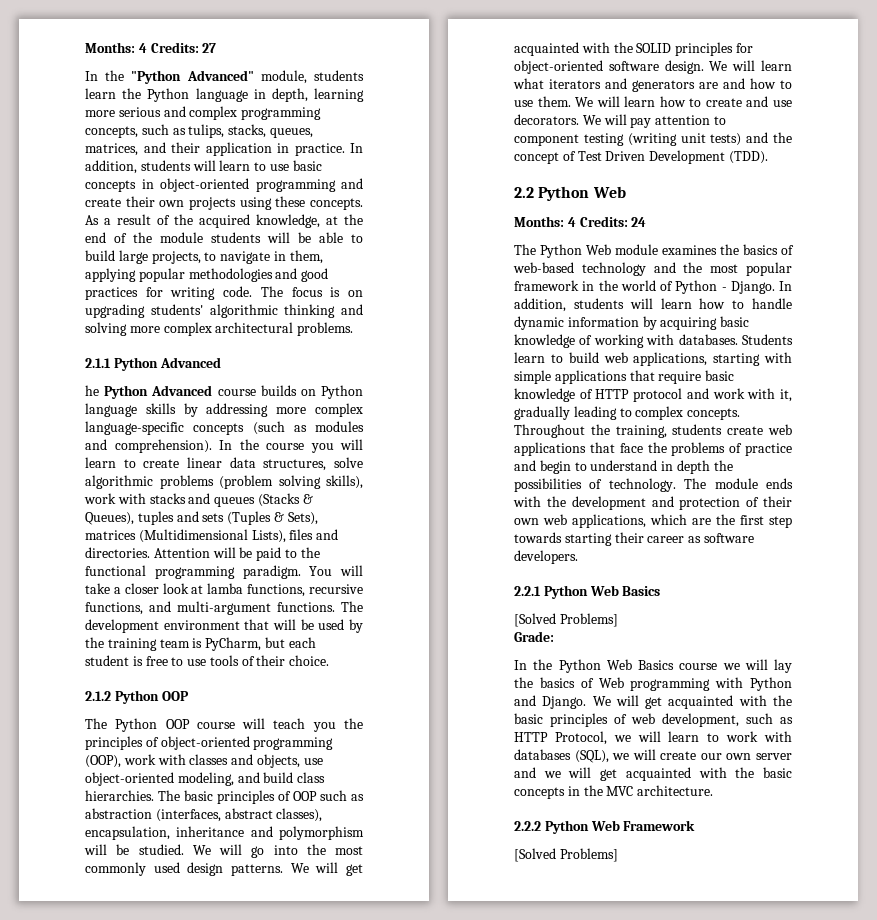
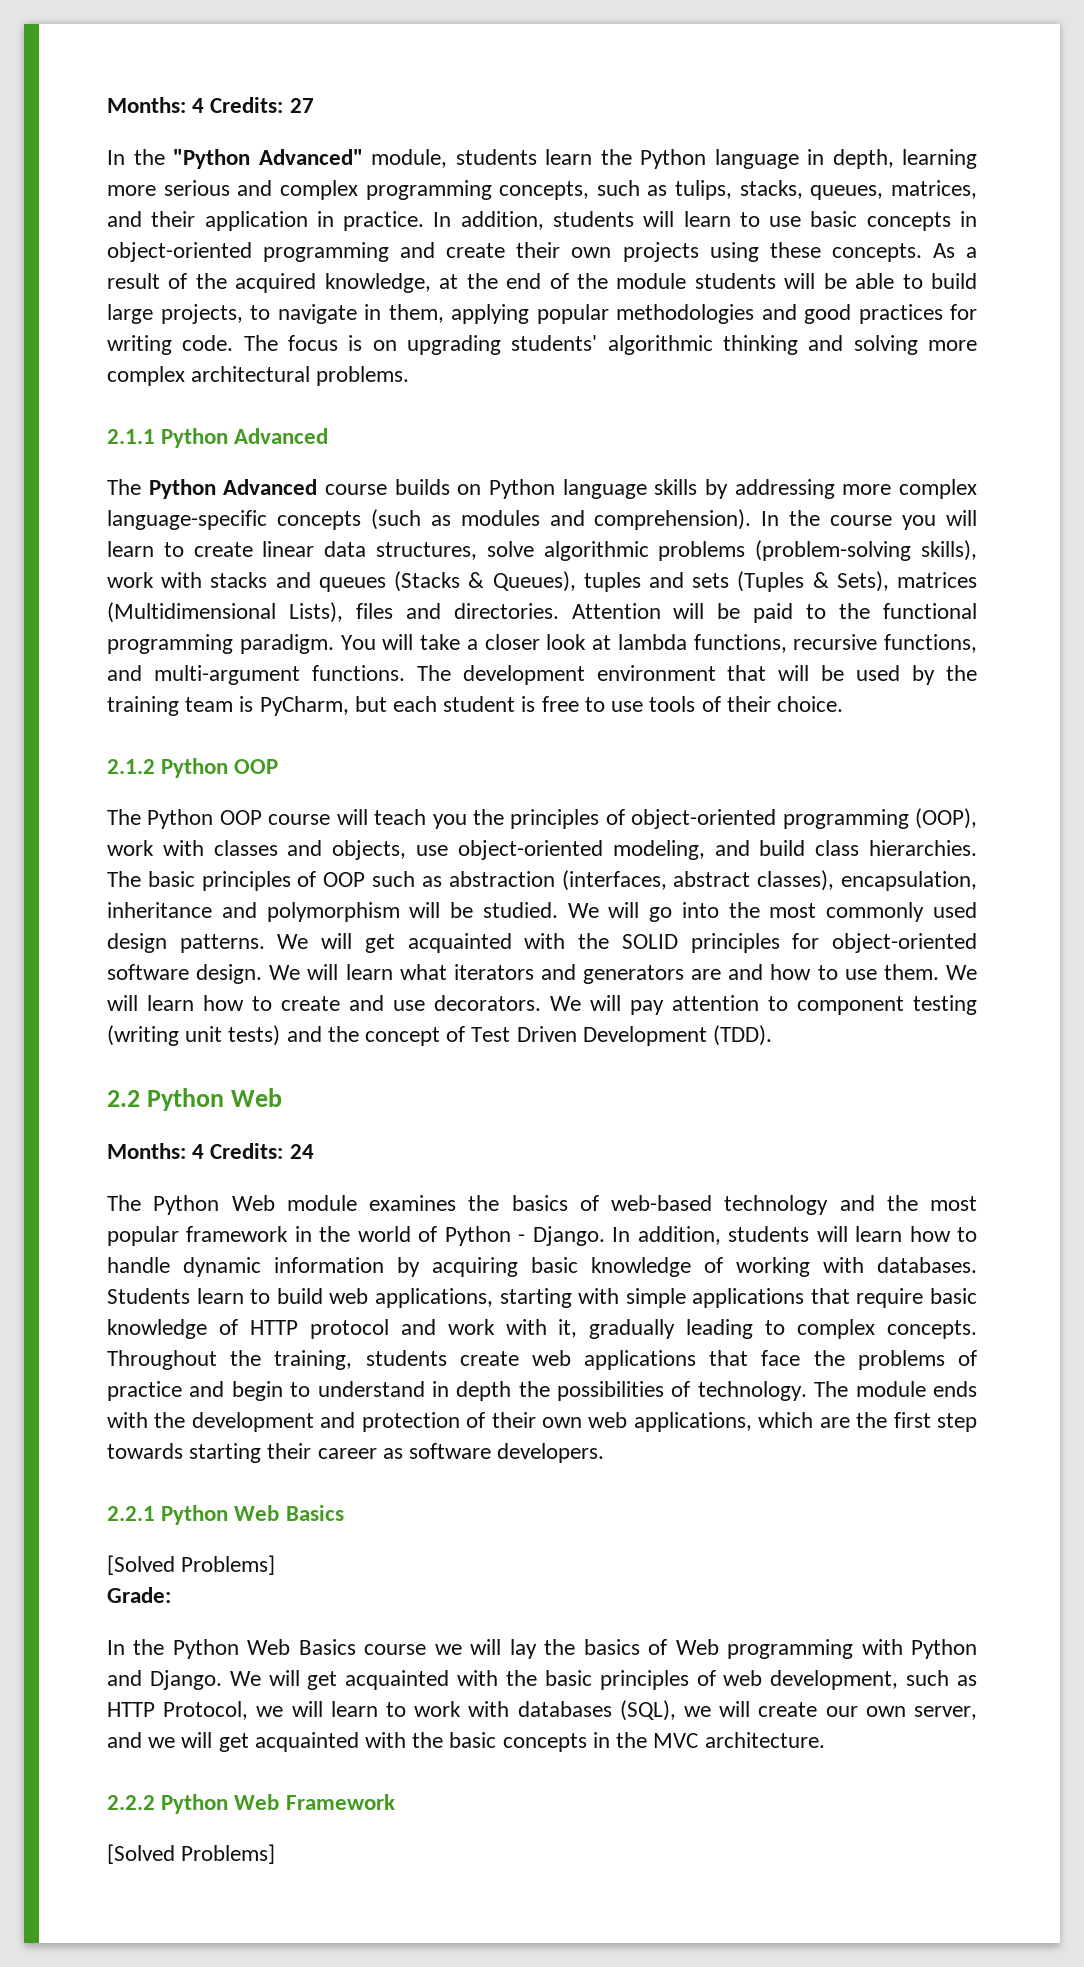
- he Python Advanced course builds on Python language skills by addressing more complex language-specific concepts (such as modules and comprehension).
+ The Python Advanced course builds on Python language skills by addressing more complex language-specific concepts (such as modules and comprehension).
- In the course you will learn to create linear data structures, solve algorithmic problems (problem solving skills), work with stacks and queues (Stacks & Queues), tuples and sets (Tuples & Sets), matrices (Multidimensional Lists), files and directories.
+ In the course you will learn to create linear data structures, solve algorithmic problems (problem-solving skills), work with stacks and queues (Stacks & Queues), tuples and sets (Tuples & Sets), matrices (Multidimensional Lists), files and directories.
- You will take a closer look at lamba functions, recursive functions, and multi-argument functions.
+ You will take a closer look at lambda functions, recursive functions, and multi-argument functions.
- We will get acquainted with the basic principles of web development, such as HTTP Protocol, we will learn to work with databases (SQL), we will create our own server and we will get acquainted with the basic concepts in the MVC architecture.
+ We will get acquainted with the basic principles of web development, such as HTTP Protocol, we will learn to work with databases (SQL), we will create our own server, and we will get acquainted with the basic concepts in the MVC architecture.

